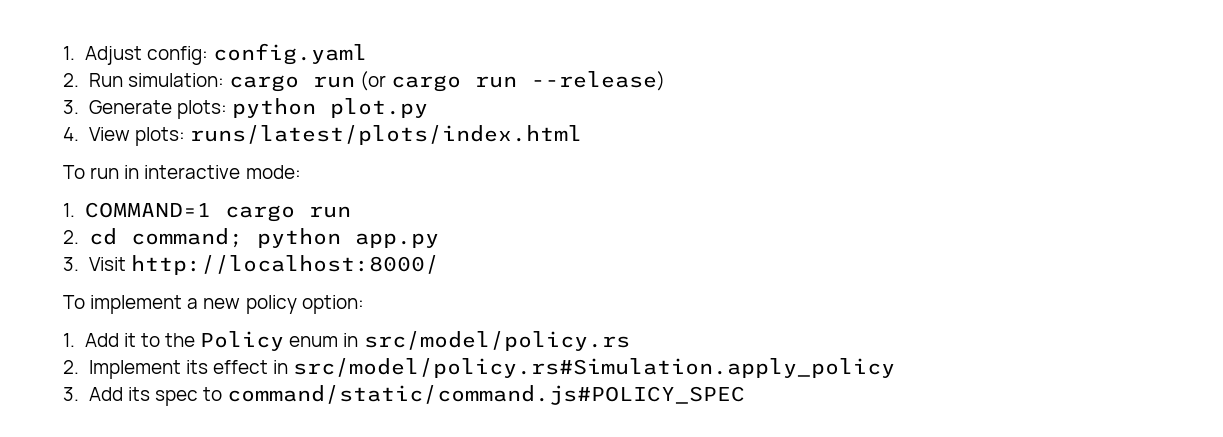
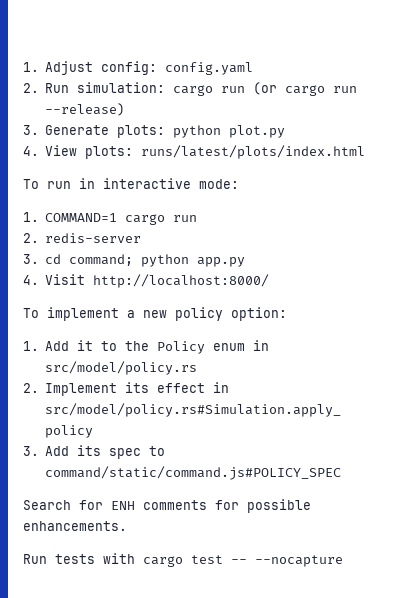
- 2. cd command; python app.py
+ 2. redis-server
+ 3. cd command; python app.py
- 3. Visit http://localhost:8000/
+ 4. Visit http://localhost:8000/
+ Search for ENH comments for possible enhancements.
+ Run tests with cargo test -- --nocapture

